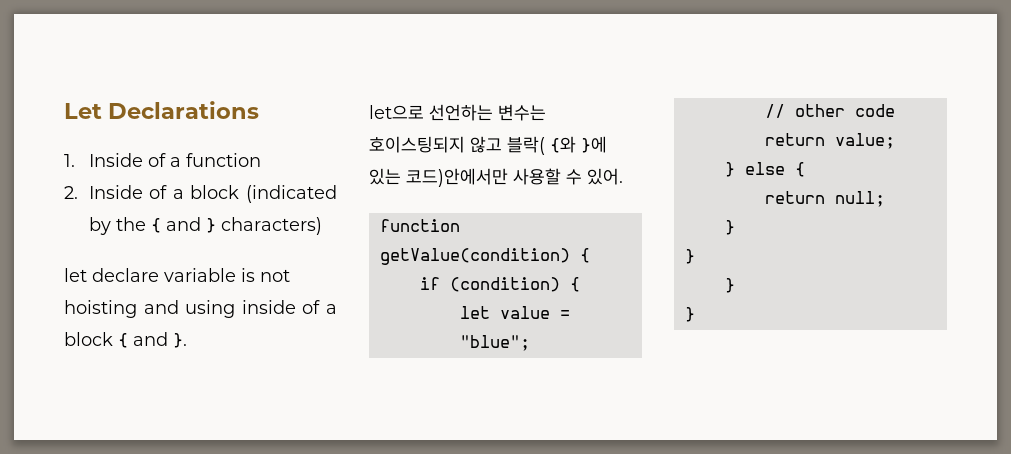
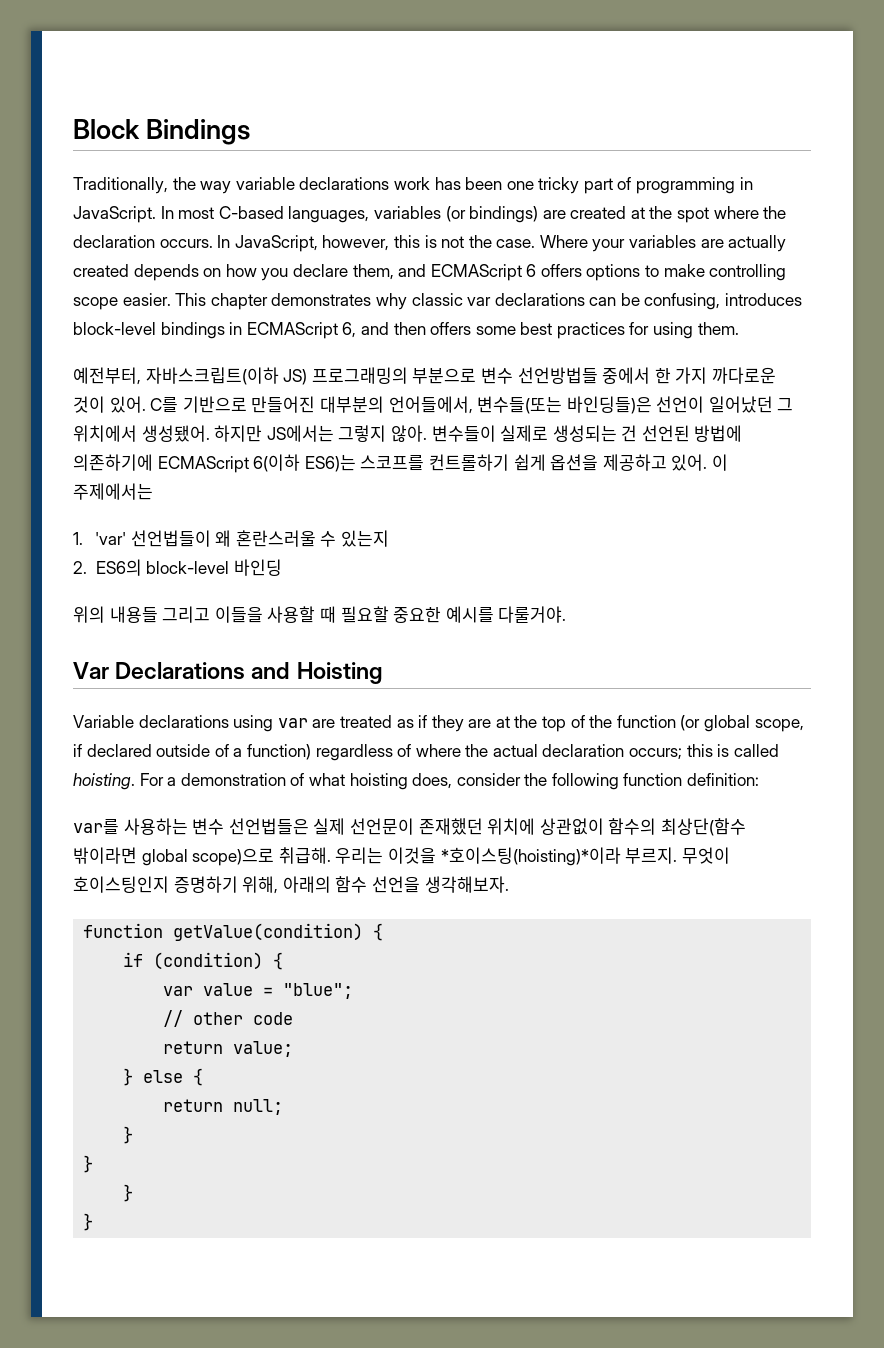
- Let Declarations
- 1. Inside of a function
- 2. Inside of a block (indicated by the { and } characters)
- let declare variable is not hoisting and using inside of a block { and }.
- let으로 선언하는 변수는 호이스팅되지 않고 블락( {와 }에 있는 코드)안에서만 사용할 수 있어.
+ Block Bindings
+ Traditionally, the way variable declarations work has been one tricky part of programming in JavaScript. In most C-based languages, variables (or bindings) are created at the spot where the declaration occurs. In JavaScript, however, this is not the case. Where your variables are actually created depends on how you declare them, and ECMAScript 6 offers options to make controlling scope easier. This chapter demonstrates why classic var declarations can be confusing, introduces block-level bindings in ECMAScript 6, and then offers some best practices for using them.
+ 예전부터, 자바스크립트(이하 JS) 프로그래밍의 부분으로 변수 선언방법들 중에서 한 가지 까다로운 것이 있어. C를 기반으로 만들어진 대부분의 언어들에서, 변수들(또는 바인딩들)은 선언이 일어났던 그 위치에서 생성됐어. 하지만 JS에서는 그렇지 않아. 변수들이 실제로 생성되는 건 선언된 방법에 의존하기에 ECMAScript 6(이하 ES6)는 스코프를 컨트롤하기 쉽게 옵션을 제공하고 있어. 이 주제에서는
+ 1. 'var' 선언법들이 왜 혼란스러울 수 있는지
+ 2. ES6의 block-level 바인딩
+ 위의 내용들 그리고 이들을 사용할 때 필요할 중요한 예시를 다룰거야.
+ Var Declarations and Hoisting
+ Variable declarations using var are treated as if they are at the top of the function (or global scope, if declared outside of a function) regardless of where the actual declaration occurs; this is called hoisting. For a demonstration of what hoisting does, consider the following function definition:
+ var를 사용하는 변수 선언법들은 실제 선언문이 존재했던 위치에 상관없이 함수의 최상단(함수 밖이라면 global scope)으로 취급해. 우리는 이것을 *호이스팅(hoisting)*이라 부르지. 무엇이 호이스팅인지 증명하기 위해, 아래의 함수 선언을 생각해보자.
- let value = "blue";
+ var value = "blue";

